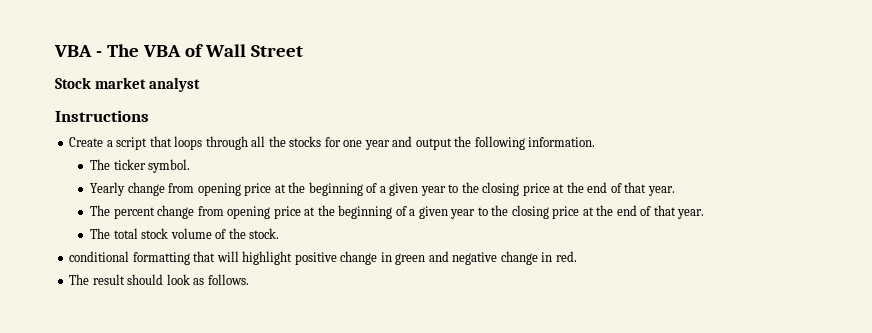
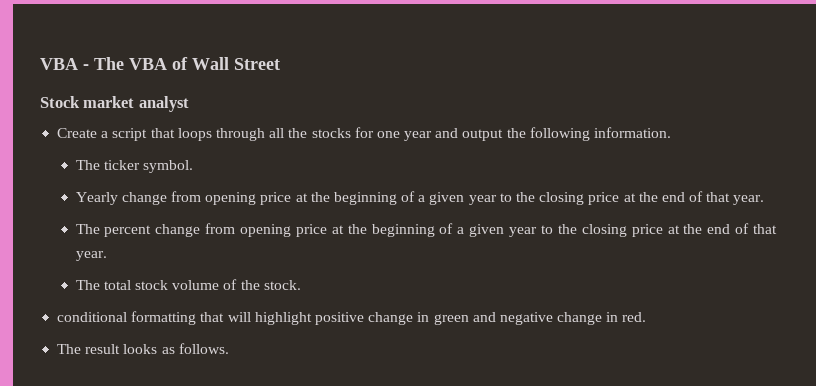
- Instructions
- The result should look as follows.
+ The result looks as follows.

